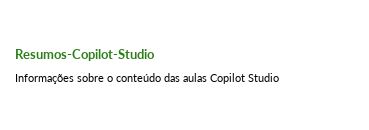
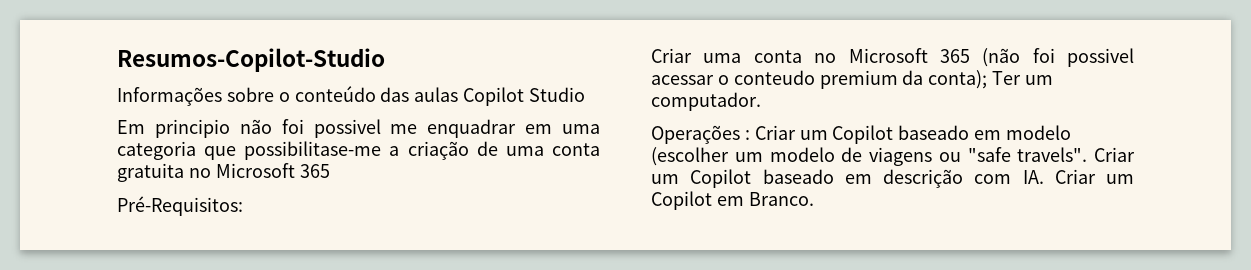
+ Em principio não foi possivel me enquadrar em uma categoria que possibilitase-me a criação de uma conta gratuita no Microsoft 365
+ Pré-Requisitos:
+ Criar uma conta no Microsoft 365 (não foi possivel acessar o conteudo premium da conta); Ter um computador.
+ Operações : Criar um Copilot baseado em modelo (escolher um modelo de viagens ou "safe travels". Criar um Copilot baseado em descrição com IA. Criar um Copilot em Branco.

